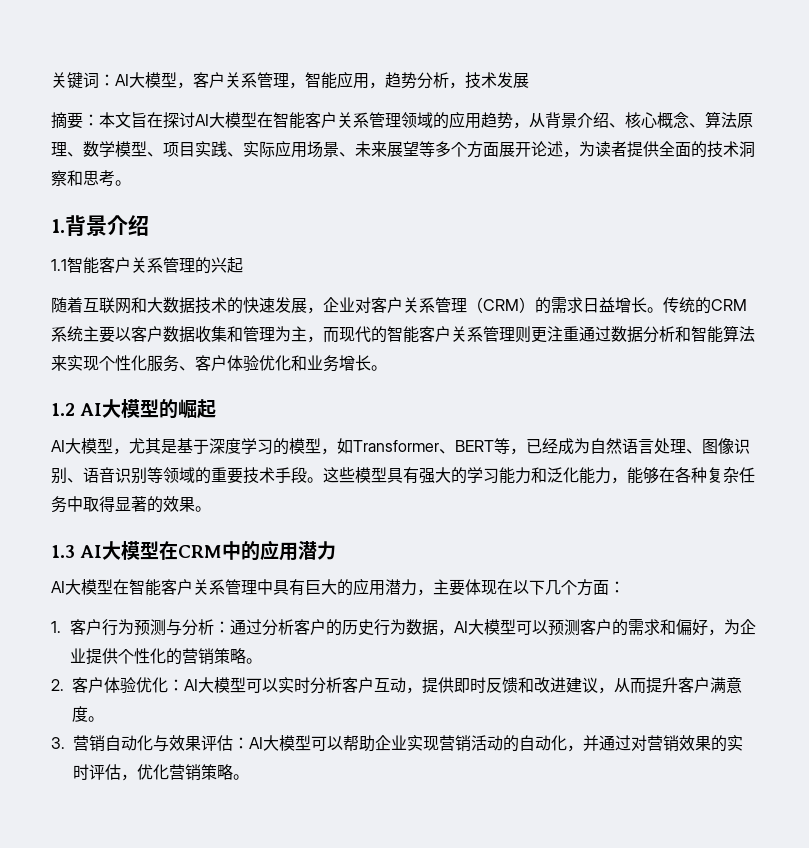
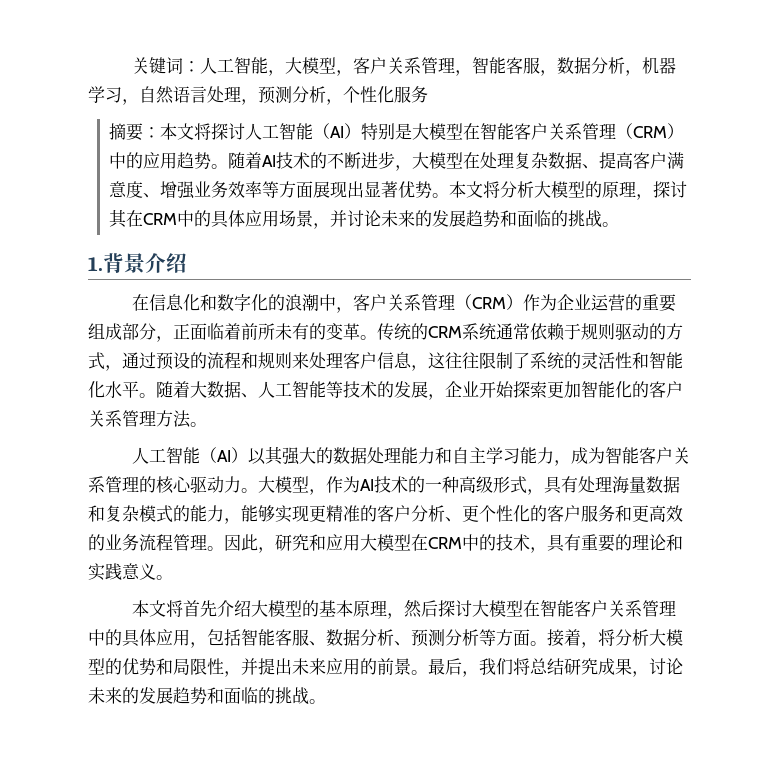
- 关键词：AI大模型，客户关系管理，智能应用，趋势分析，技术发展
- 摘要：本文旨在探讨AI大模型在智能客户关系管理领域的应用趋势，从背景介绍、核心概念、算法原理、数学模型、项目实践、实际应用场景、未来展望等多个方面展开论述，为读者提供全面的技术洞察和思考。
+ 关键词：人工智能，大模型，客户关系管理，智能客服，数据分析，机器学习，自然语言处理，预测分析，个性化服务
+ 摘要：本文将探讨人工智能（AI）特别是大模型在智能客户关系管理（CRM）中的应用趋势。随着AI技术的不断进步，大模型在处理复杂数据、提高客户满意度、增强业务效率等方面展现出显著优势。本文将分析大模型的原理，探讨其在CRM中的具体应用场景，并讨论未来的发展趋势和面临的挑战。
  1.背景介绍
- 1.1智能客户关系管理的兴起
- 随着互联网和大数据技术的快速发展，企业对客户关系管理（CRM）的需求日益增长。传统的CRM系统主要以客户数据收集和管理为主，而现代的智能客户关系管理则更注重通过数据分析和智能算法来实现个性化服务、客户体验优化和业务增长。
- 1.2 AI大模型的崛起
- AI大模型，尤其是基于深度学习的模型，如Transformer、BERT等，已经成为自然语言处理、图像识别、语音识别等领域的重要技术手段。这些模型具有强大的学习能力和泛化能力，能够在各种复杂任务中取得显著的效果。
- 1.3 AI大模型在CRM中的应用潜力
- AI大模型在智能客户关系管理中具有巨大的应用潜力，主要体现在以下几个方面：
- 1.客户行为预测与分析：通过分析客户的历史行为数据，AI大模型可以预测客户的需求和偏好，为企业提供个性化的营销策略。
- 2.客户体验优化：AI大模型可以实时分析客户互动，提供即时反馈和改进建议，从而提升客户满意度。
- 3.营销自动化与效果评估：AI大模型可以帮助企业实现营销活动的自动化，并通过对营销效果的实时评估，优化营销策略。
+ 在信息化和数字化的浪潮中，客户关系管理（CRM）作为企业运营的重要组成部分，正面临着前所未有的变革。传统的CRM系统通常依赖于规则驱动的方式，通过预设的流程和规则来处理客户信息，这往往限制了系统的灵活性和智能化水平。随着大数据、人工智能等技术的发展，企业开始探索更加智能化的客户关系管理方法。
+ 人工智能（AI）以其强大的数据处理能力和自主学习能力，成为智能客户关系管理的核心驱动力。大模型，作为AI技术的一种高级形式，具有处理海量数据和复杂模式的能力，能够实现更精准的客户分析、更个性化的客户服务和更高效的业务流程管理。因此，研究和应用大模型在CRM中的技术，具有重要的理论和实践意义。
+ 本文将首先介绍大模型的基本原理，然后探讨大模型在智能客户关系管理中的具体应用，包括智能客服、数据分析、预测分析等方面。接着，将分析大模型的优势和局限性，并提出未来应用的前景。最后，我们将总结研究成果，讨论未来的发展趋势和面临的挑战。

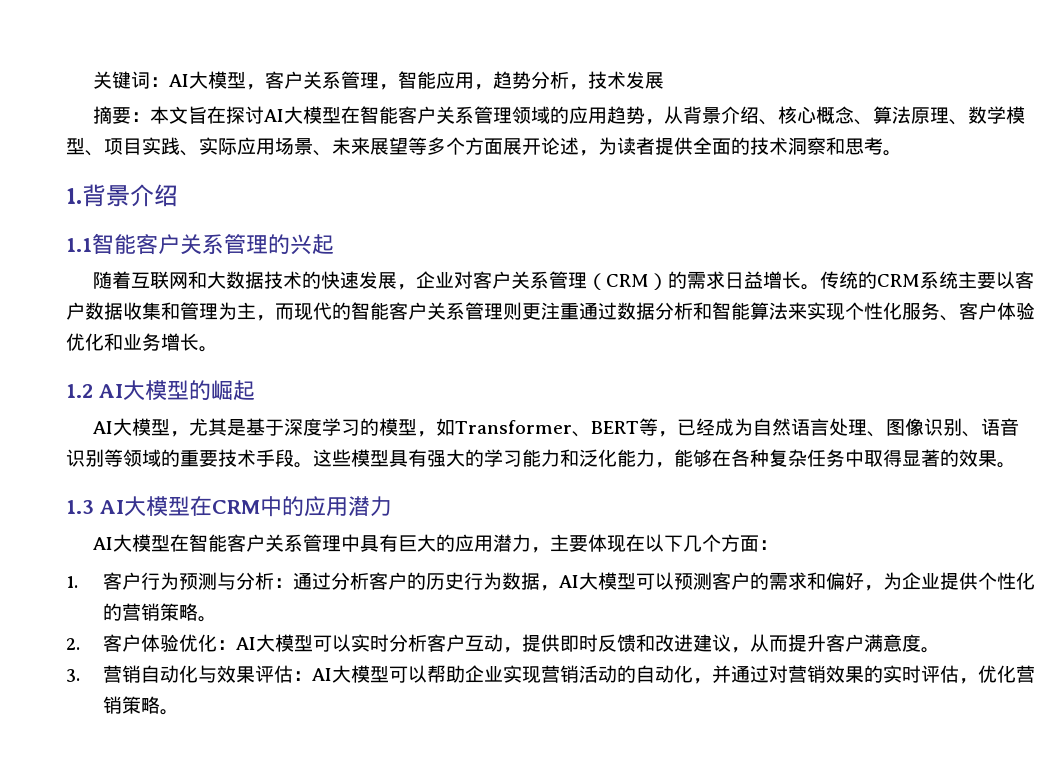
- 关键词：人工智能，大模型，客户关系管理，智能客服，数据分析，机器学习，自然语言处理，预测分析，个性化服务
- 摘要：本文将探讨人工智能（AI）特别是大模型在智能客户关系管理（CRM）中的应用趋势。随着AI技术的不断进步，大模型在处理复杂数据、提高客户满意度、增强业务效率等方面展现出显著优势。本文将分析大模型的原理，探讨其在CRM中的具体应用场景，并讨论未来的发展趋势和面临的挑战。
+ 关键词：AI大模型，客户关系管理，智能应用，趋势分析，技术发展
+ 摘要：本文旨在探讨AI大模型在智能客户关系管理领域的应用趋势，从背景介绍、核心概念、算法原理、数学模型、项目实践、实际应用场景、未来展望等多个方面展开论述，为读者提供全面的技术洞察和思考。
  1.背景介绍
- 在信息化和数字化的浪潮中，客户关系管理（CRM）作为企业运营的重要组成部分，正面临着前所未有的变革。传统的CRM系统通常依赖于规则驱动的方式，通过预设的流程和规则来处理客户信息，这往往限制了系统的灵活性和智能化水平。随着大数据、人工智能等技术的发展，企业开始探索更加智能化的客户关系管理方法。
- 人工智能（AI）以其强大的数据处理能力和自主学习能力，成为智能客户关系管理的核心驱动力。大模型，作为AI技术的一种高级形式，具有处理海量数据和复杂模式的能力，能够实现更精准的客户分析、更个性化的客户服务和更高效的业务流程管理。因此，研究和应用大模型在CRM中的技术，具有重要的理论和实践意义。
- 本文将首先介绍大模型的基本原理，然后探讨大模型在智能客户关系管理中的具体应用，包括智能客服、数据分析、预测分析等方面。接着，将分析大模型的优势和局限性，并提出未来应用的前景。最后，我们将总结研究成果，讨论未来的发展趋势和面临的挑战。
+ 1.1智能客户关系管理的兴起
+ 随着互联网和大数据技术的快速发展，企业对客户关系管理（CRM）的需求日益增长。传统的CRM系统主要以客户数据收集和管理为主，而现代的智能客户关系管理则更注重通过数据分析和智能算法来实现个性化服务、客户体验优化和业务增长。
+ 1.2 AI大模型的崛起
+ AI大模型，尤其是基于深度学习的模型，如Transformer、BERT等，已经成为自然语言处理、图像识别、语音识别等领域的重要技术手段。这些模型具有强大的学习能力和泛化能力，能够在各种复杂任务中取得显著的效果。
+ 1.3 AI大模型在CRM中的应用潜力
+ AI大模型在智能客户关系管理中具有巨大的应用潜力，主要体现在以下几个方面：
+ 1.客户行为预测与分析：通过分析客户的历史行为数据，AI大模型可以预测客户的需求和偏好，为企业提供个性化的营销策略。
+ 2.客户体验优化：AI大模型可以实时分析客户互动，提供即时反馈和改进建议，从而提升客户满意度。
+ 3.营销自动化与效果评估：AI大模型可以帮助企业实现营销活动的自动化，并通过对营销效果的实时评估，优化营销策略。

